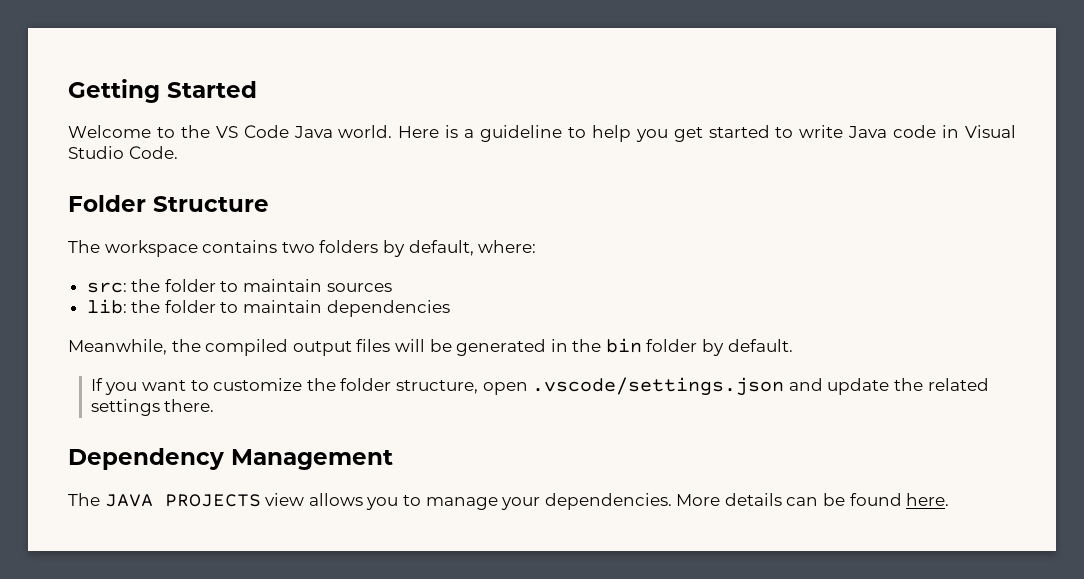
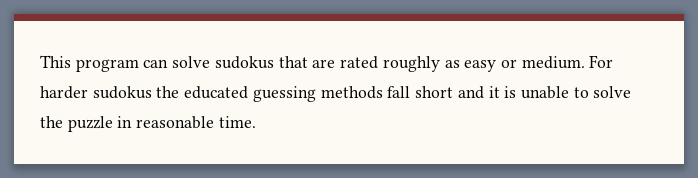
- Getting Started
- Welcome to the VS Code Java world. Here is a guideline to help you get started to write Java code in Visual Studio Code.
- Folder Structure
- The workspace contains two folders by default, where:
- src: the folder to maintain sources
- lib: the folder to maintain dependencies
- Meanwhile, the compiled output files will be generated in the bin folder by default.
- If you want to customize the folder structure, open .vscode/settings.json and update the related settings there.
- Dependency Management
- The JAVA PROJECTS view allows you to manage your dependencies. More details can be found here.
+ This program can solve sudokus that are rated roughly as easy or medium. For harder sudokus the educated guessing methods fall short and it is unable to solve the puzzle in reasonable time.

